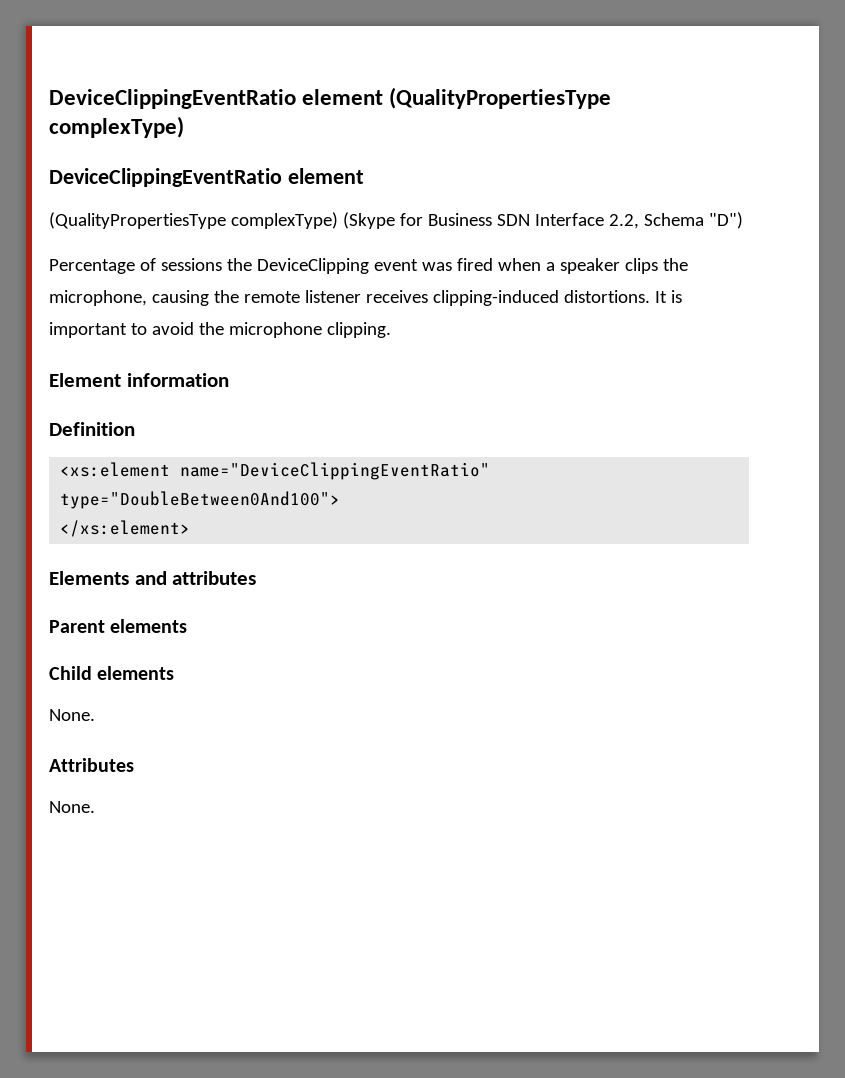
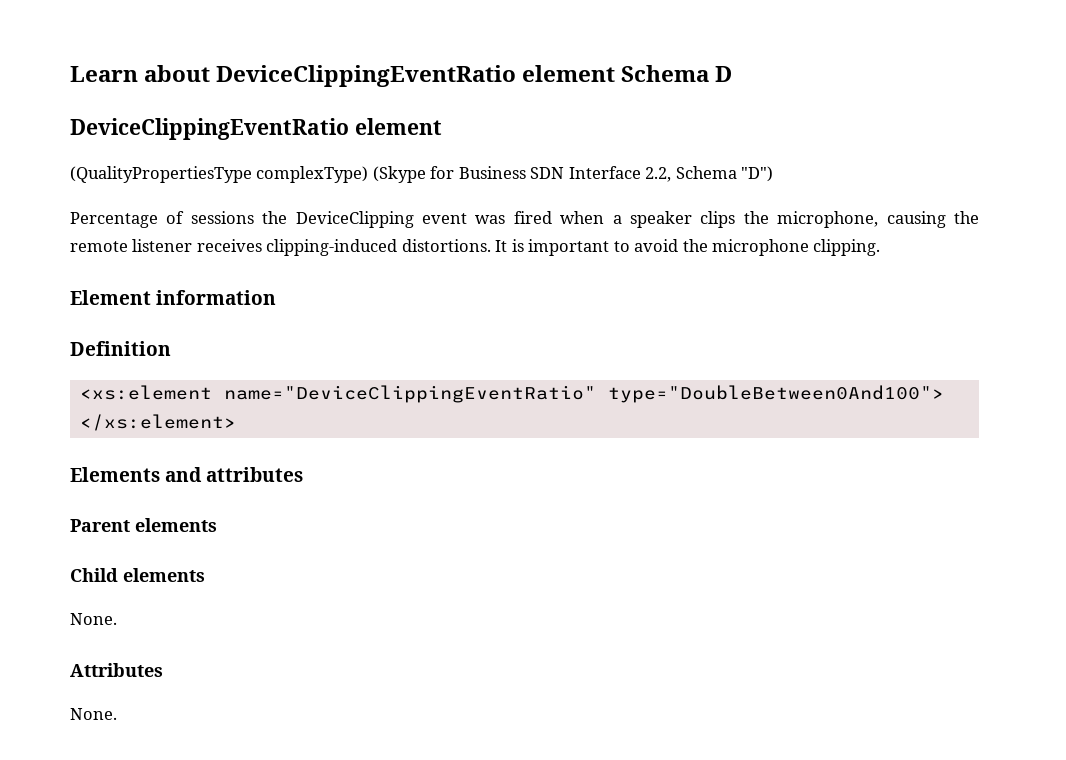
- DeviceClippingEventRatio element (QualityPropertiesType complexType)
+ Learn about DeviceClippingEventRatio element Schema D

